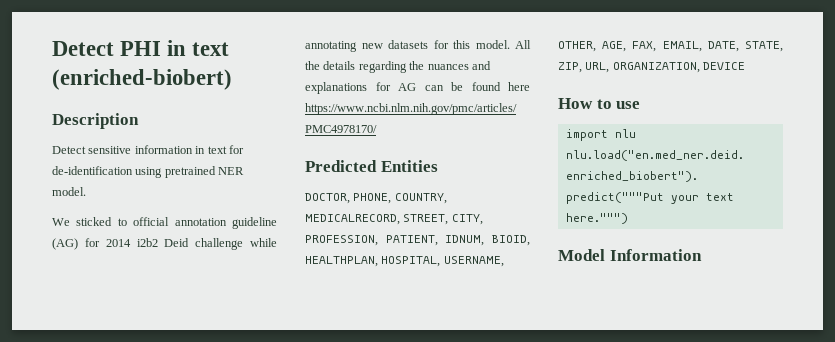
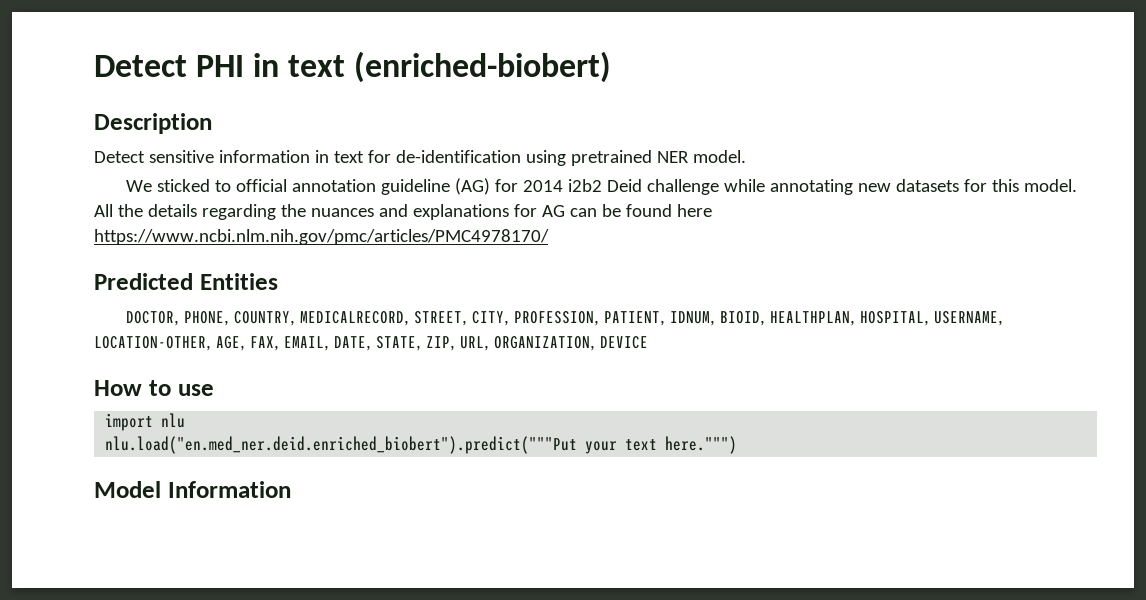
- DOCTOR, PHONE, COUNTRY, MEDICALRECORD, STREET, CITY, PROFESSION, PATIENT, IDNUM, BIOID, HEALTHPLAN, HOSPITAL, USERNAME, OTHER, AGE, FAX, EMAIL, DATE, STATE, ZIP, URL, ORGANIZATION, DEVICE
+ DOCTOR, PHONE, COUNTRY, MEDICALRECORD, STREET, CITY, PROFESSION, PATIENT, IDNUM, BIOID, HEALTHPLAN, HOSPITAL, USERNAME, LOCATION-OTHER, AGE, FAX, EMAIL, DATE, STATE, ZIP, URL, ORGANIZATION, DEVICE

